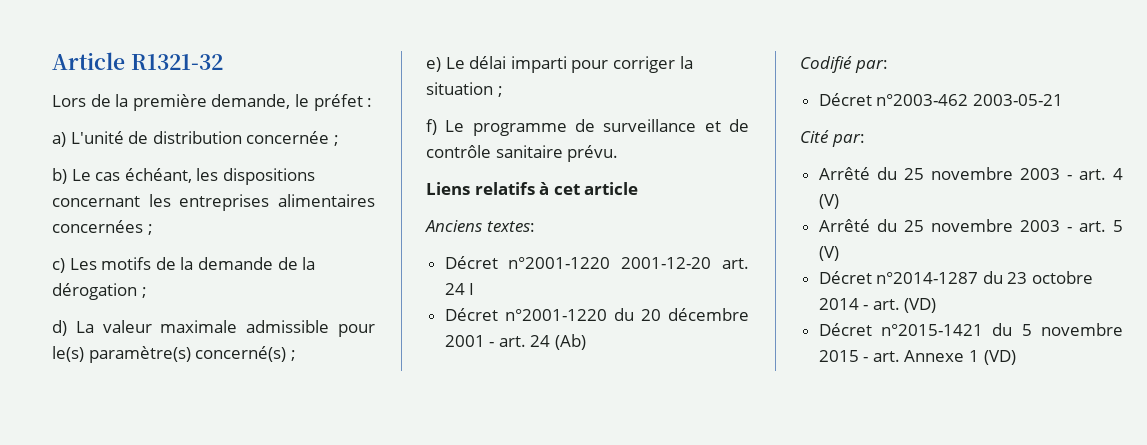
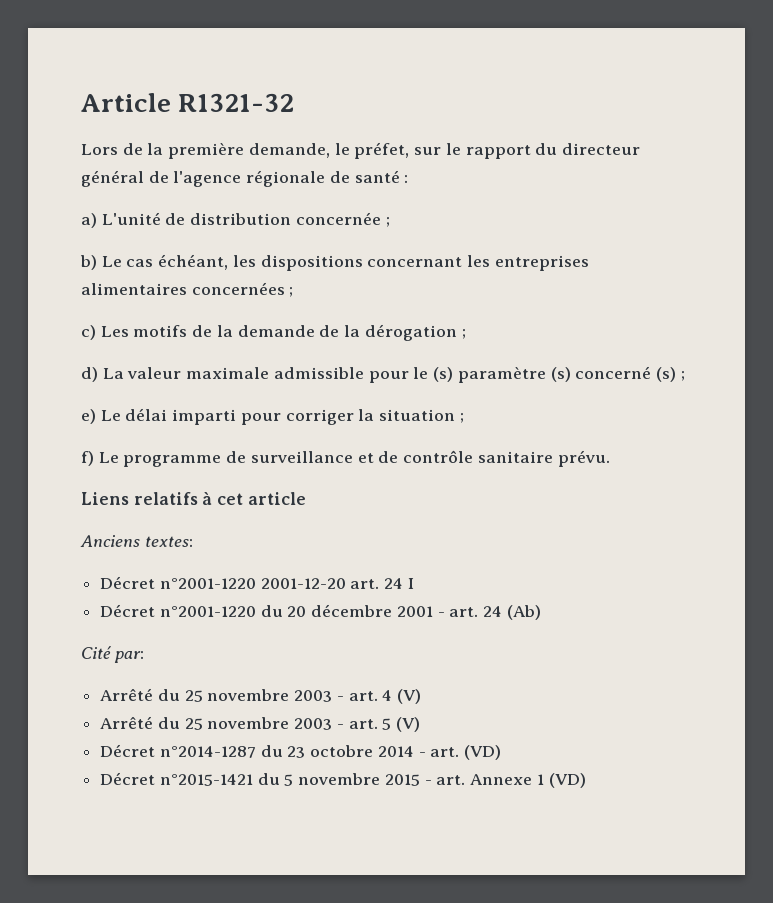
- Lors de la première demande, le préfet :
+ Lors de la première demande, le préfet, sur le rapport du directeur général de l'agence régionale de santé :
- d) La valeur maximale admissible pour le(s) paramètre(s) concerné(s) ;
+ d) La valeur maximale admissible pour le (s) paramètre (s) concerné (s) ;
- Codifié par:
- Décret n°2003-462 2003-05-21

